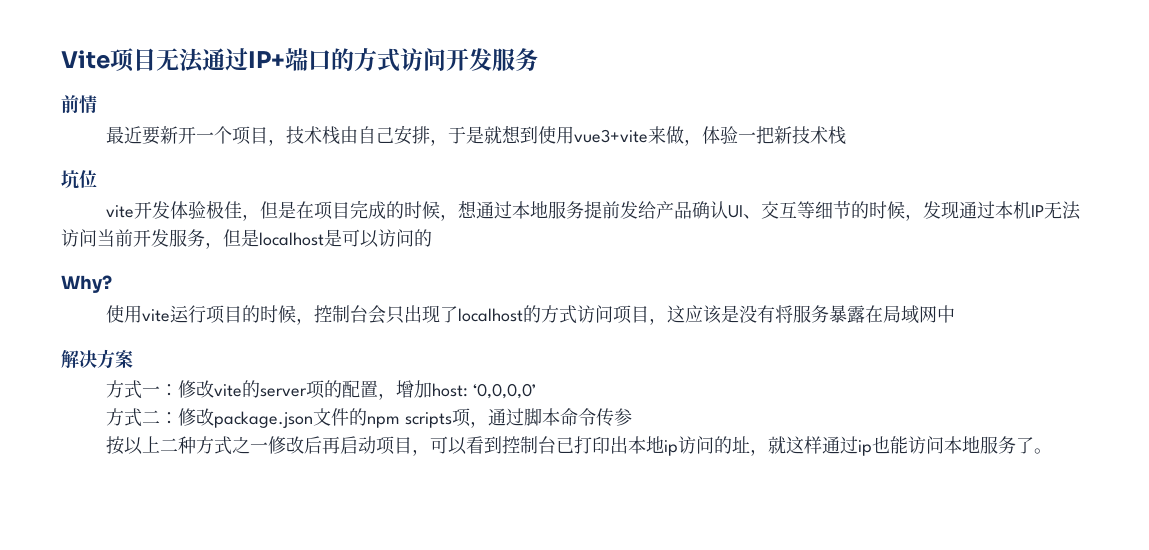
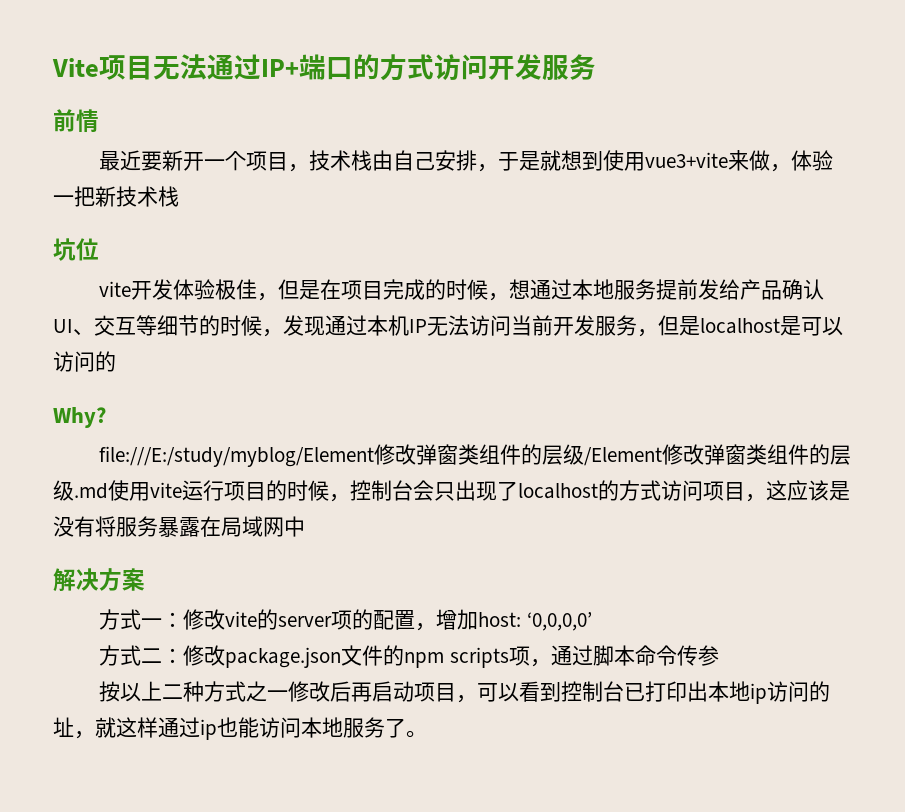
- 使用vite运行项目的时候，控制台会只出现了localhost的方式访问项目，这应该是没有将服务暴露在局域网中
+ file:///E:/study/myblog/Element修改弹窗类组件的层级/Element修改弹窗类组件的层级.md使用vite运行项目的时候，控制台会只出现了localhost的方式访问项目，这应该是没有将服务暴露在局域网中

